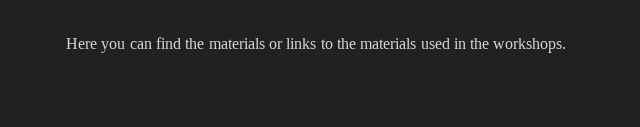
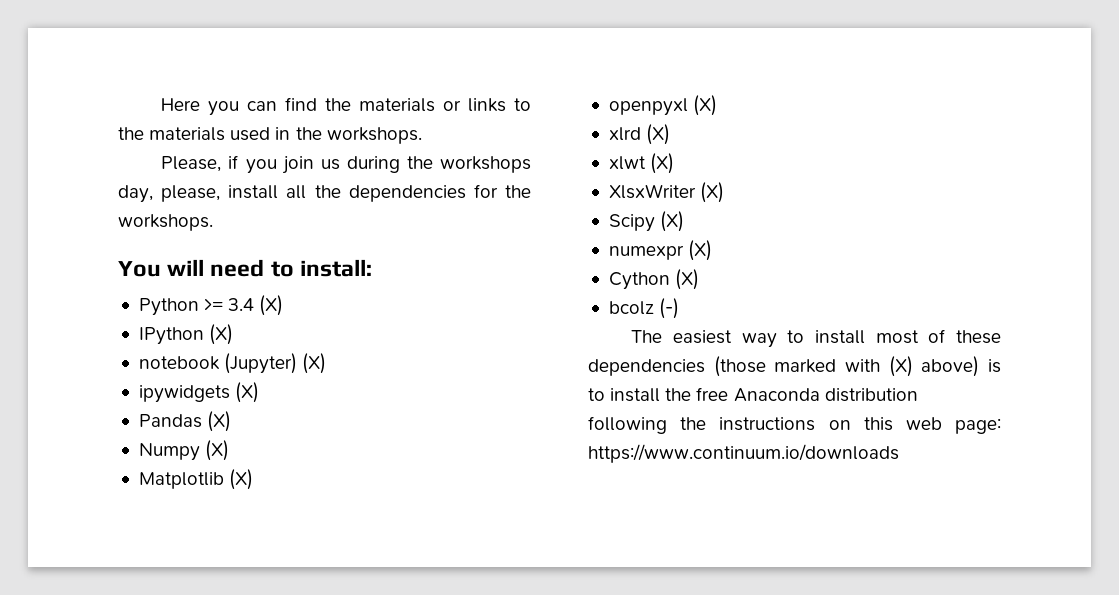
+ Please, if you join us during the workshops day, please, install all the dependencies for the workshops.
+ You will need to install:
+ Python >= 3.4 (X)
+ IPython (X)
+ notebook (Jupyter) (X)
+ ipywidgets (X)
+ Pandas (X)
+ Numpy (X)
+ Matplotlib (X)
+ openpyxl (X)
+ xlrd (X)
+ xlwt (X)
+ XlsxWriter (X)
+ Scipy (X)
+ numexpr (X)
+ Cython (X)
+ bcolz (-)
+ The easiest way to install most of these dependencies (those marked with (X) above) is to install the free Anaconda distribution following the instructions on this web page: https://www.continuum.io/downloads

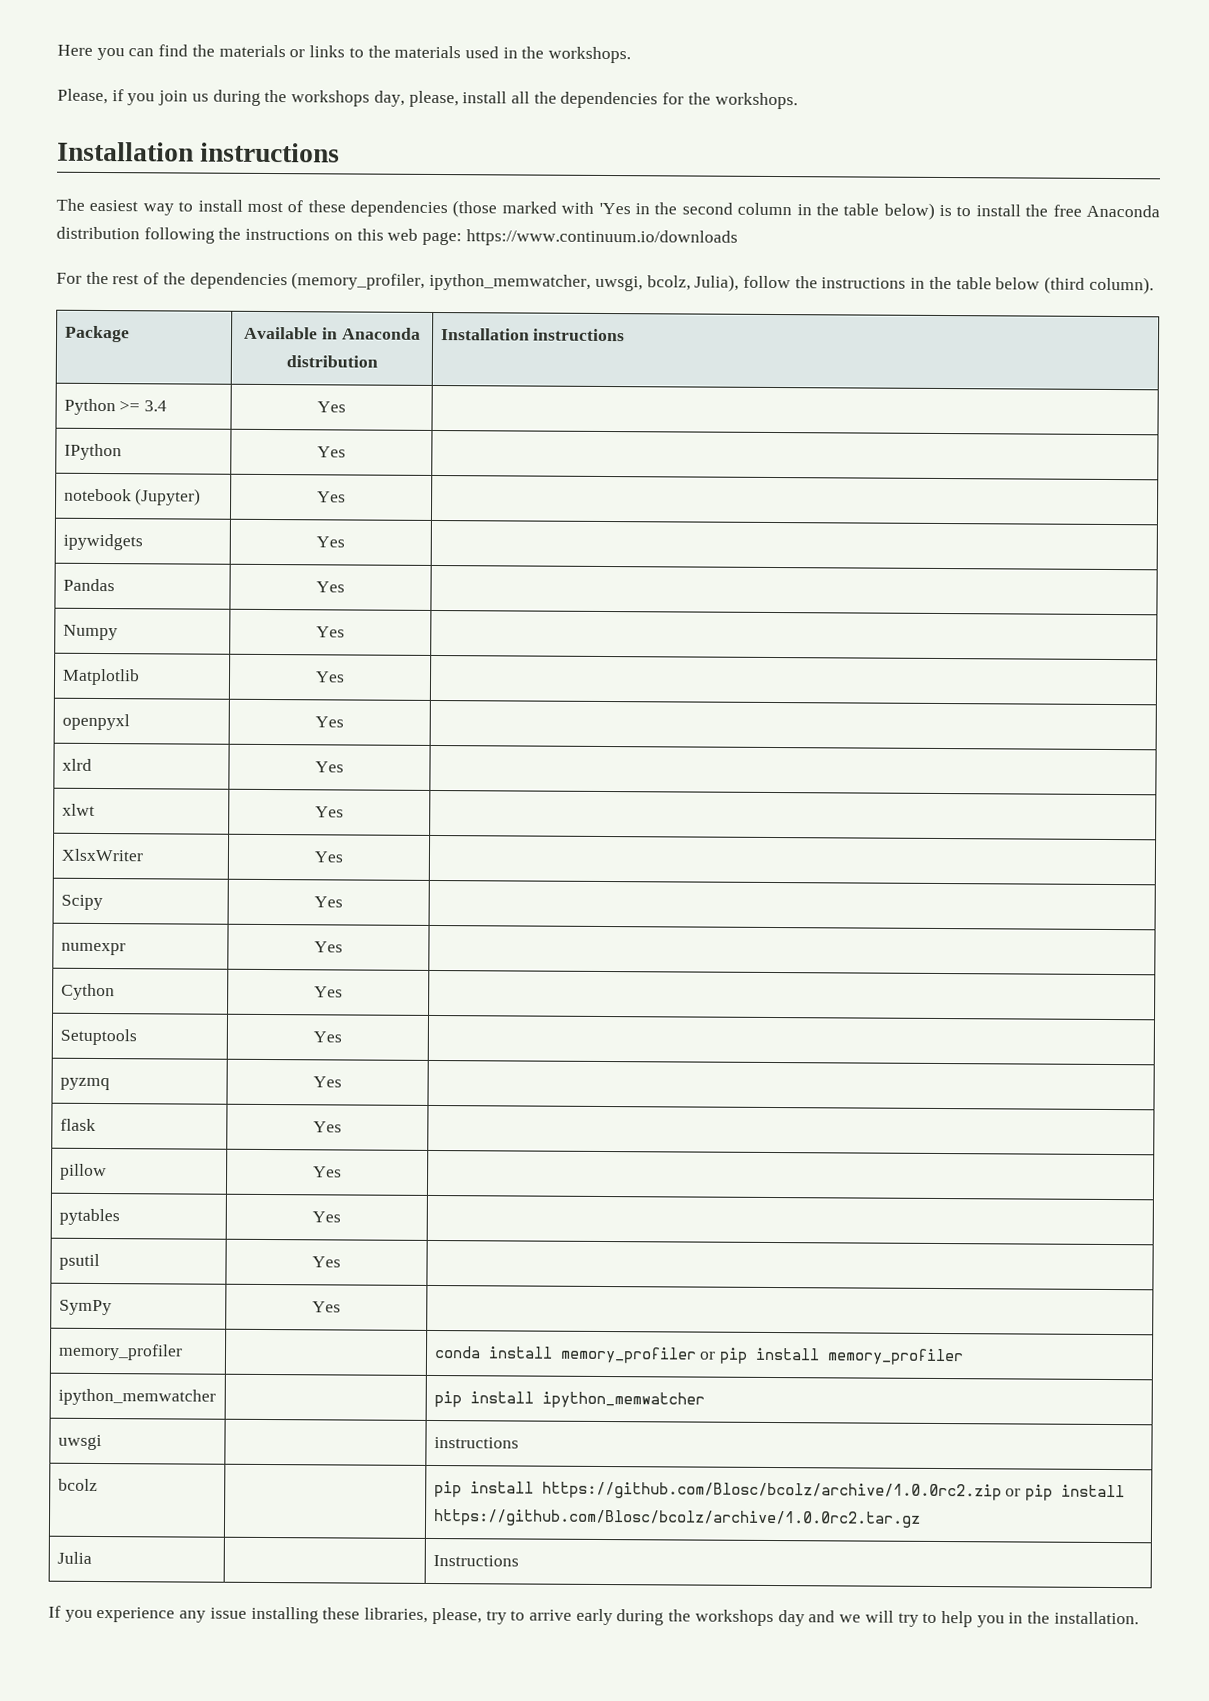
  Please, if you join us during the workshops day, please, install all the dependencies for the workshops.
- You will need to install:
- Python >= 3.4 (X)
- IPython (X)
- notebook (Jupyter) (X)
- ipywidgets (X)
- Pandas (X)
- Numpy (X)
- Matplotlib (X)
- openpyxl (X)
- xlrd (X)
- xlwt (X)
- XlsxWriter (X)
- Scipy (X)
- numexpr (X)
- Cython (X)
- bcolz (-)
+ Installation instructions
- The easiest way to install most of these dependencies (those marked with (X) above) is to install the free Anaconda distribution following the instructions on this web page: https://www.continuum.io/downloads
+ The easiest way to install most of these dependencies (those marked with 'Yes in the second column in the table below) is to install the free Anaconda distribution following the instructions on this web page: https://www.continuum.io/downloads
+ For the rest of the dependencies (memory_profiler, ipython_memwatcher, uwsgi, bcolz, Julia), follow the instructions in the table below (third column).
+ Package | Available in Anaconda distribution | Installation instructions
+ Python >= 3.4 | Yes |
+ IPython | Yes |
+ notebook (Jupyter) | Yes |
+ ipywidgets | Yes |
+ Pandas | Yes |
+ Numpy | Yes |
+ Matplotlib | Yes |
+ openpyxl | Yes |
+ xlrd | Yes |
+ xlwt | Yes |
+ XlsxWriter | Yes |
+ Scipy | Yes |
+ numexpr | Yes |
+ Cython | Yes |
+ Setuptools | Yes |
+ pyzmq | Yes |
+ flask | Yes |
+ pillow | Yes |
+ pytables | Yes |
+ psutil | Yes |
+ SymPy | Yes |
+ memory_profiler | | conda install memory_profiler or pip install memory_profiler
+ ipython_memwatcher | | pip install ipython_memwatcher
+ uwsgi | | instructions
+ bcolz | | pip install https://github.com/Blosc/bcolz/archive/1.0.0rc2.zip or pip install https://github.com/Blosc/bcolz/archive/1.0.0rc2.tar.gz
+ Julia | | Instructions
+ If you experience any issue installing these libraries, please, try to arrive early during the workshops day and we will try to help you in the installation.

